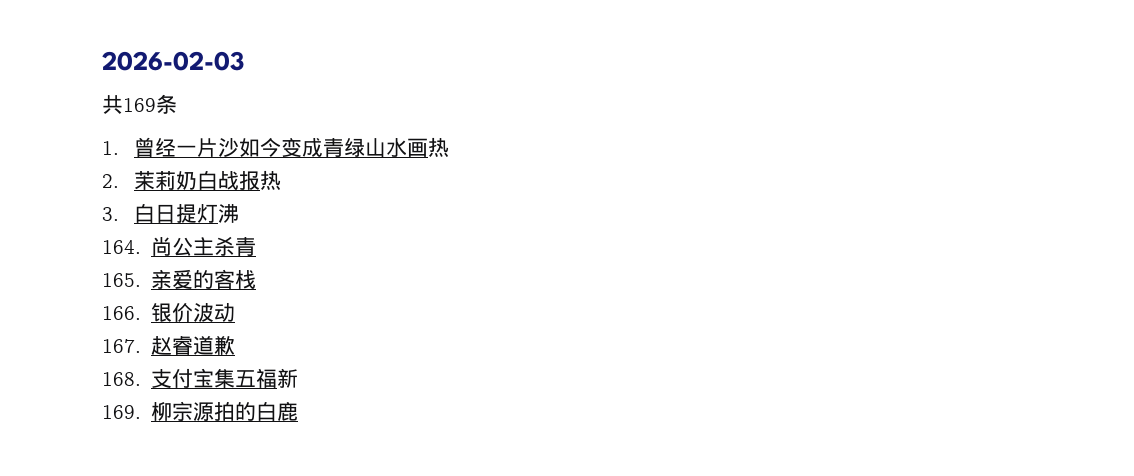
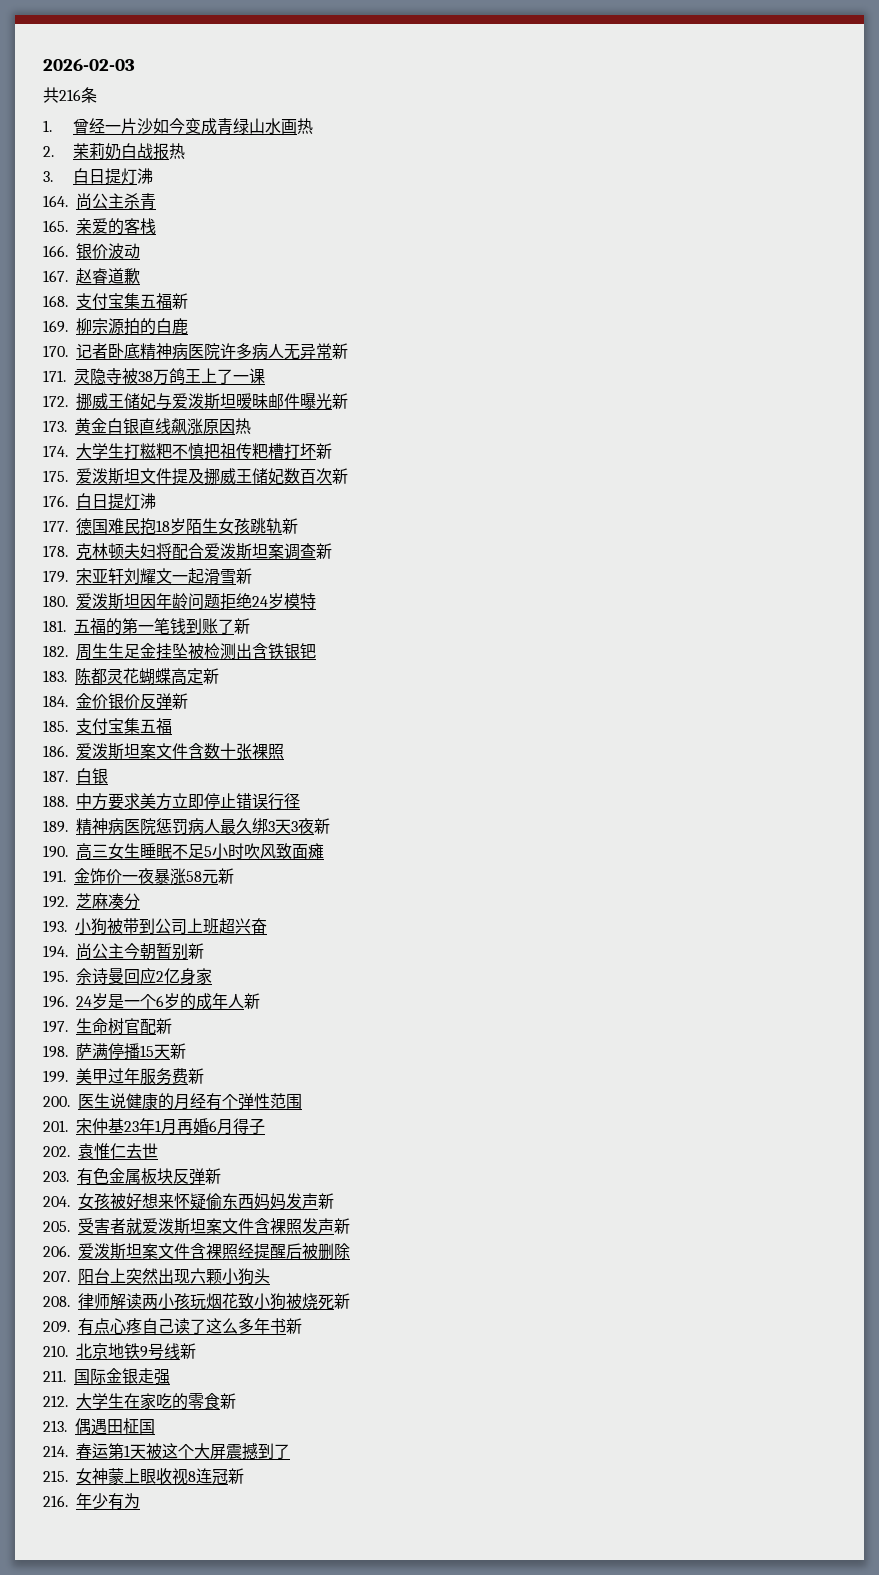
- 共169条
+ 共216条
+ 170.记者卧底精神病医院许多病人无异常新
+ 171.灵隐寺被38万鸽王上了一课
+ 172.挪威王储妃与爱泼斯坦暧昧邮件曝光新
+ 173.黄金白银直线飙涨原因热
+ 174.大学生打糍粑不慎把祖传粑槽打坏新
+ 175.爱泼斯坦文件提及挪威王储妃数百次新
+ 176.白日提灯沸
+ 177.德国难民抱18岁陌生女孩跳轨新
+ 178.克林顿夫妇将配合爱泼斯坦案调查新
+ 179.宋亚轩刘耀文一起滑雪新
+ 180.爱泼斯坦因年龄问题拒绝24岁模特
+ 181.五福的第一笔钱到账了新
+ 182.周生生足金挂坠被检测出含铁银钯
+ 183.陈都灵花蝴蝶高定新
+ 184.金价银价反弹新
+ 185.支付宝集五福
+ 186.爱泼斯坦案文件含数十张裸照
+ 187.白银
+ 188.中方要求美方立即停止错误行径
+ 189.精神病医院惩罚病人最久绑3天3夜新
+ 190.高三女生睡眠不足5小时吹风致面瘫
+ 191.金饰价一夜暴涨58元新
+ 192.芝麻凑分
+ 193.小狗被带到公司上班超兴奋
+ 194.尚公主今朝暂别新
+ 195.佘诗曼回应2亿身家
+ 196. 24岁是一个6岁的成年人新
+ 197.生命树官配新
+ 198.萨满停播15天新
+ 199.美甲过年服务费新
+ 200.医生说健康的月经有个弹性范围
+ 201.宋仲基23年1月再婚6月得子
+ 202.袁惟仁去世
+ 203.有色金属板块反弹新
+ 204.女孩被好想来怀疑偷东西妈妈发声新
+ 205.受害者就爱泼斯坦案文件含裸照发声新
+ 206.爱泼斯坦案文件含裸照经提醒后被删除
+ 207.阳台上突然出现六颗小狗头
+ 208.律师解读两小孩玩烟花致小狗被烧死新
+ 209.有点心疼自己读了这么多年书新
+ 210.北京地铁9号线新
+ 211.国际金银走强
+ 212.大学生在家吃的零食新
+ 213.偶遇田柾国
+ 214.春运第1天被这个大屏震撼到了
+ 215.女神蒙上眼收视8连冠新
+ 216.年少有为

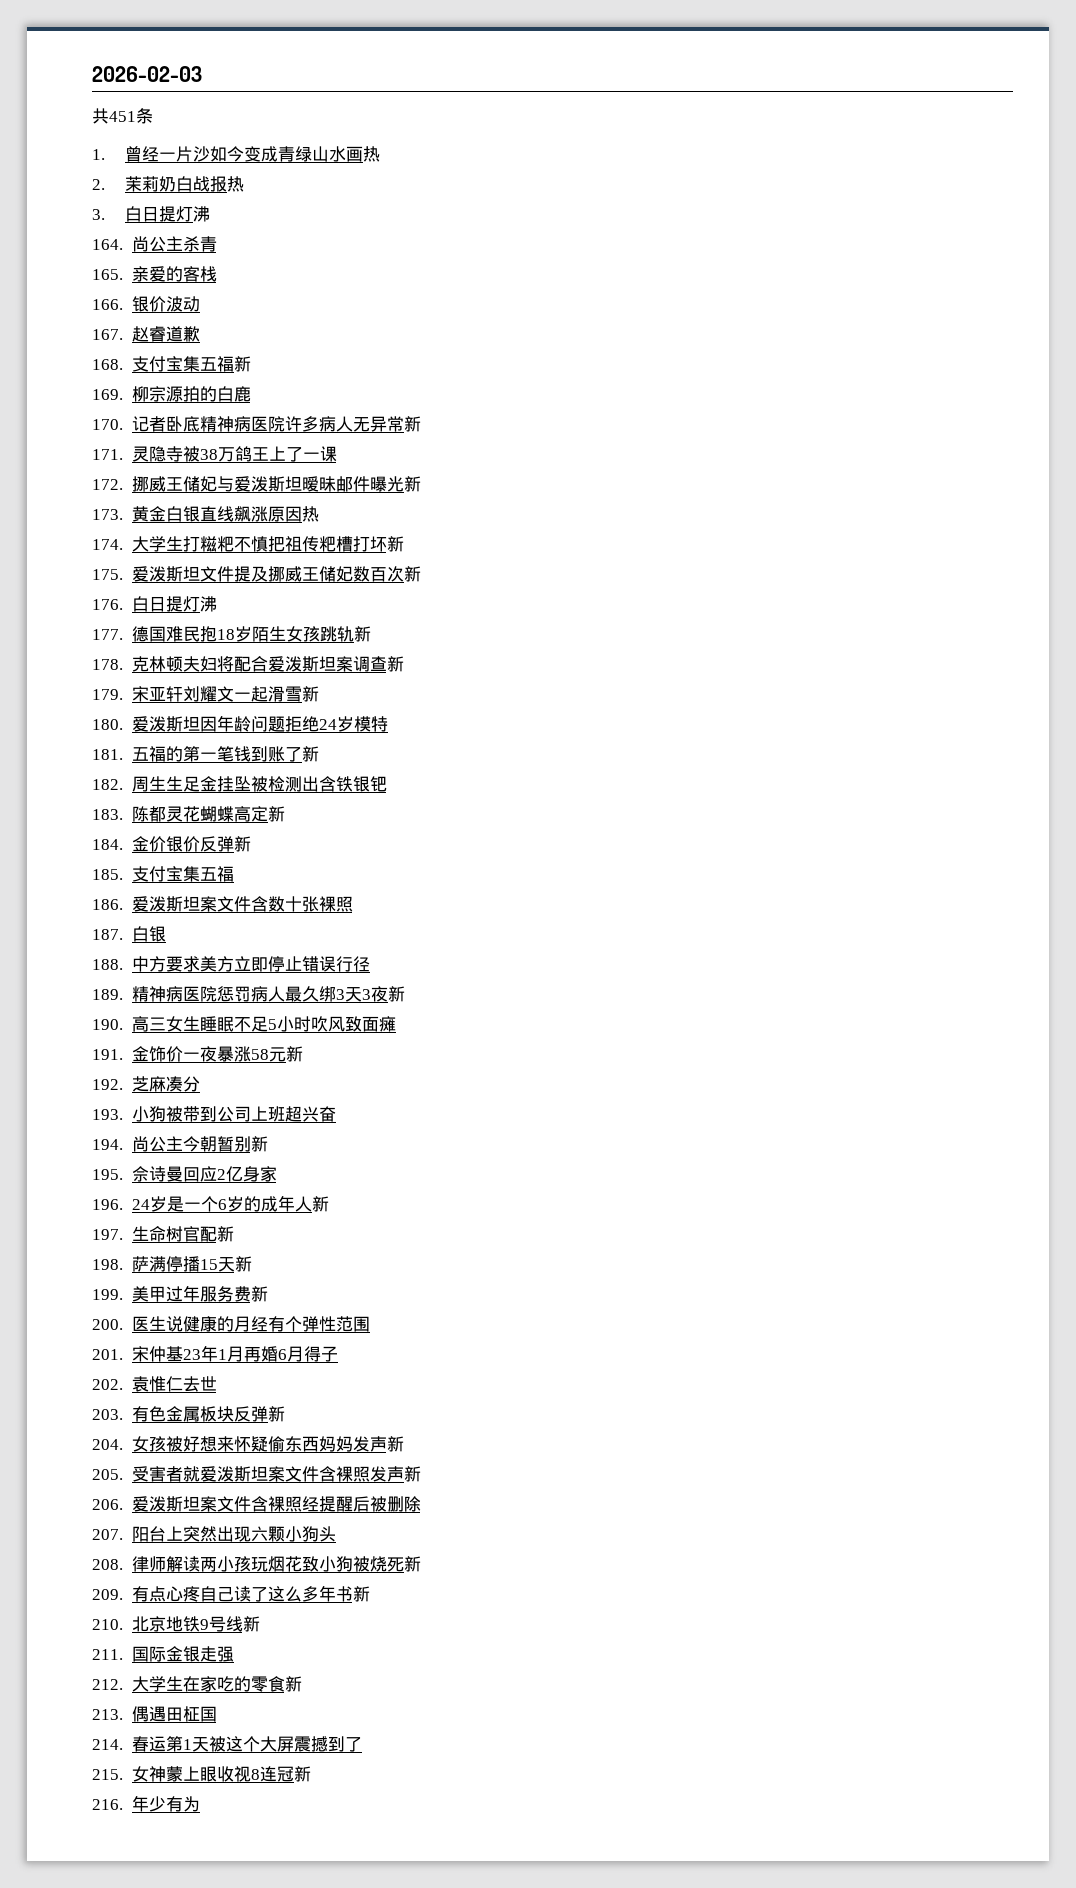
- 共216条
+ 共451条

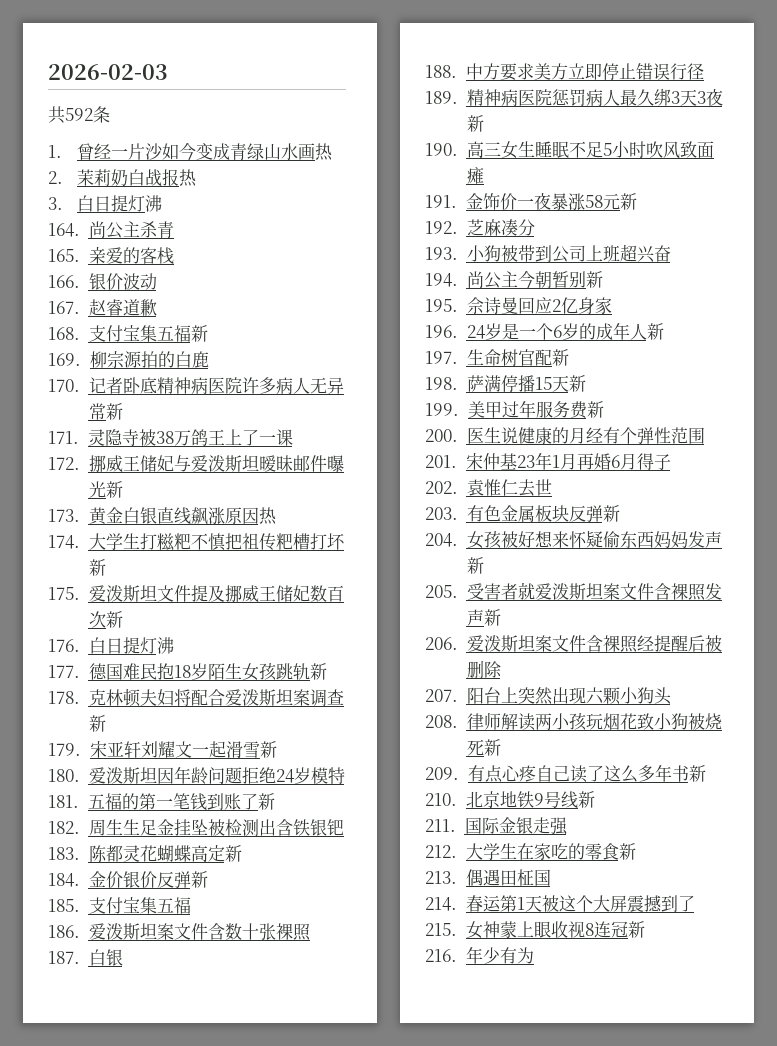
- 共451条
+ 共592条

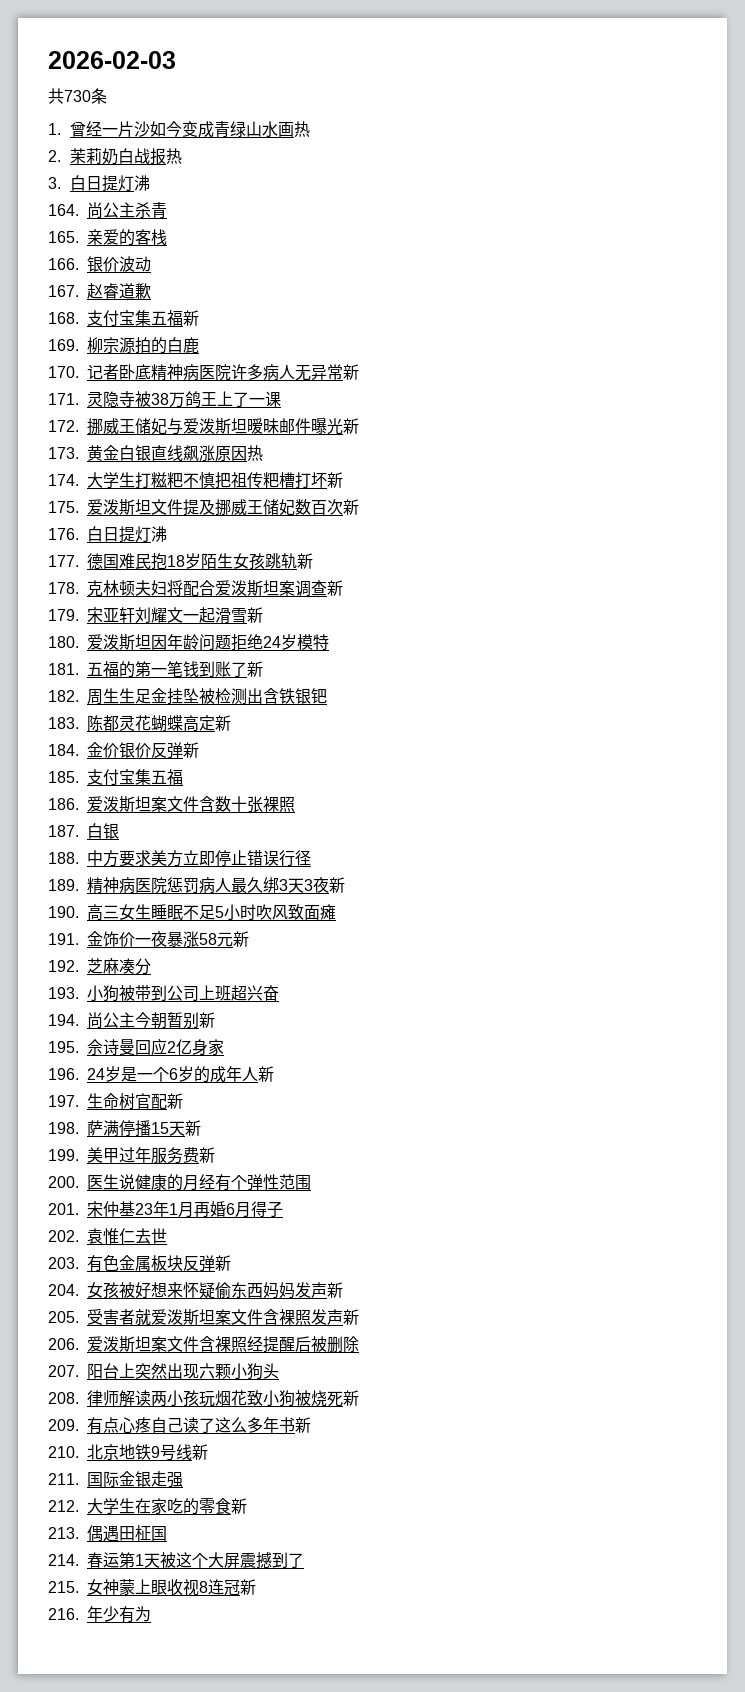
- 共592条
+ 共730条

